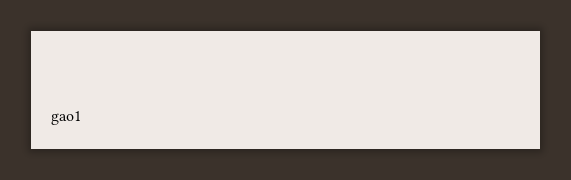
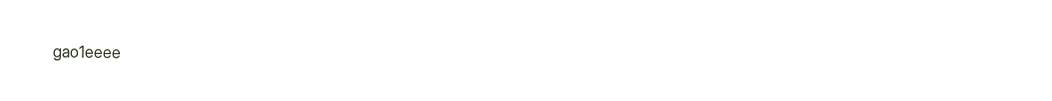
- gao1
+ gao1eeee

